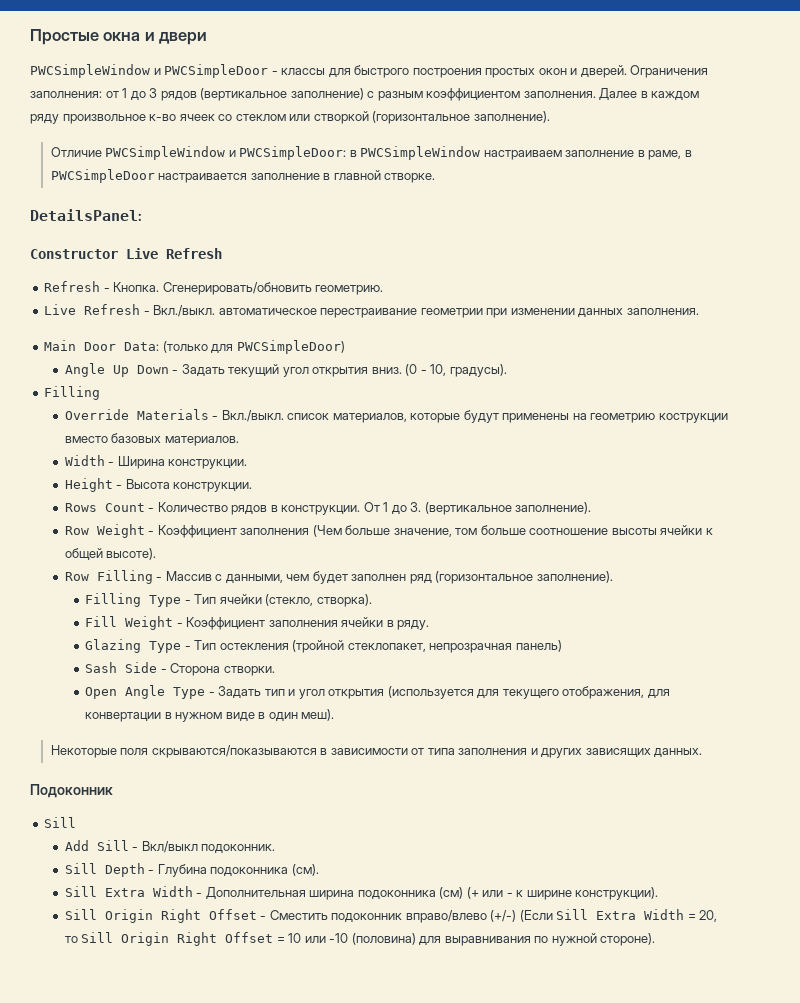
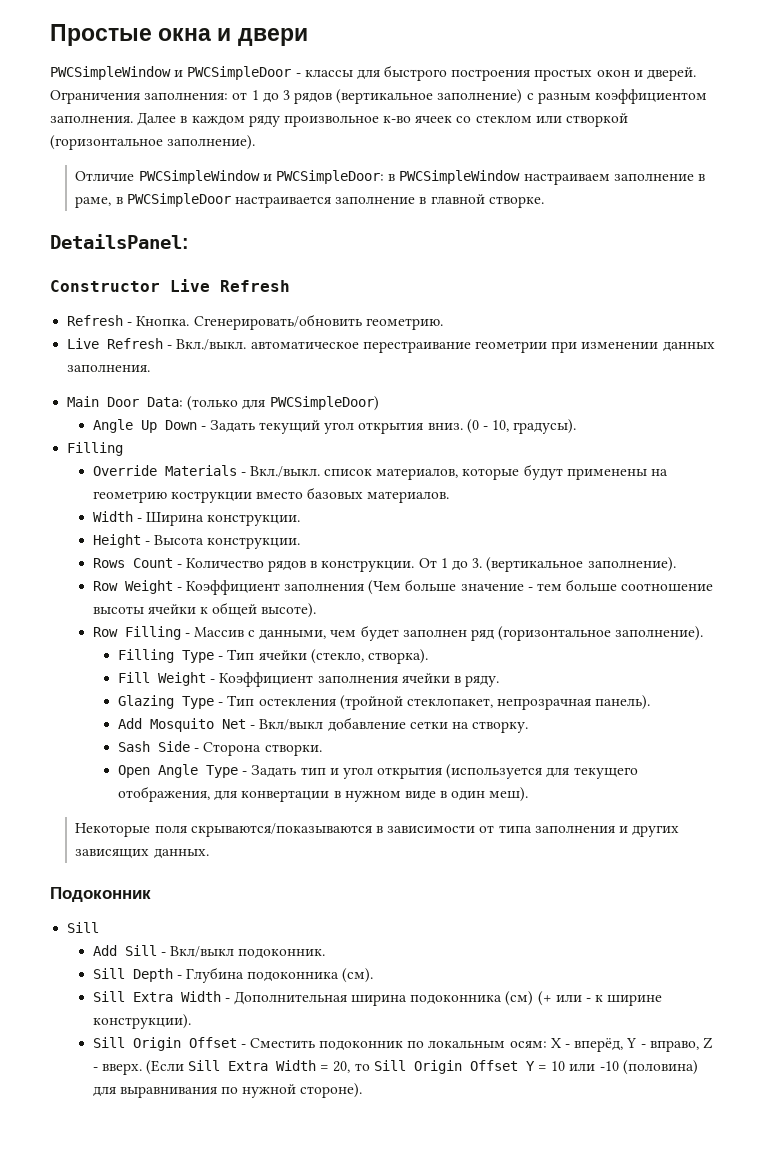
- Row Weight - Коэффициент заполнения (Чем больше значение, том больше соотношение высоты ячейки к общей высоте).
+ Row Weight - Коэффициент заполнения (Чем больше значение - тем больше соотношение высоты ячейки к общей высоте).
- Glazing Type - Тип остекления (тройной стеклопакет, непрозрачная панель)
+ Glazing Type - Тип остекления (тройной стеклопакет, непрозрачная панель).
+ Add Mosquito Net - Вкл/выкл добавление сетки на створку.
- Sill Origin Right Offset - Сместить подоконник вправо/влево (+/-) (Если Sill Extra Width = 20, то Sill Origin Right Offset = 10 или -10 (половина) для выравнивания по нужной стороне).
+ Sill Origin Offset - Сместить подоконник по локальным осям: X - вперёд, Y - вправо, Z - вверх. (Если Sill Extra Width = 20, то Sill Origin Offset Y = 10 или -10 (половина) для выравнивания по нужной стороне).

